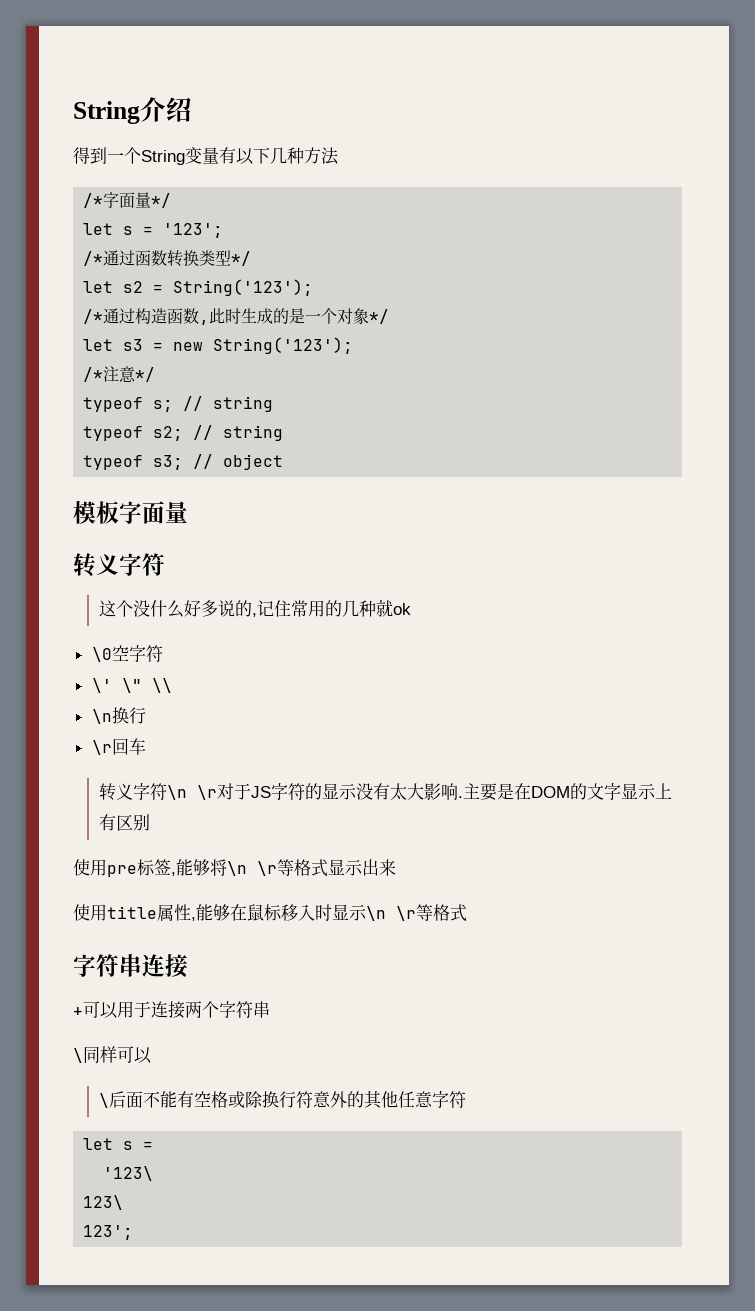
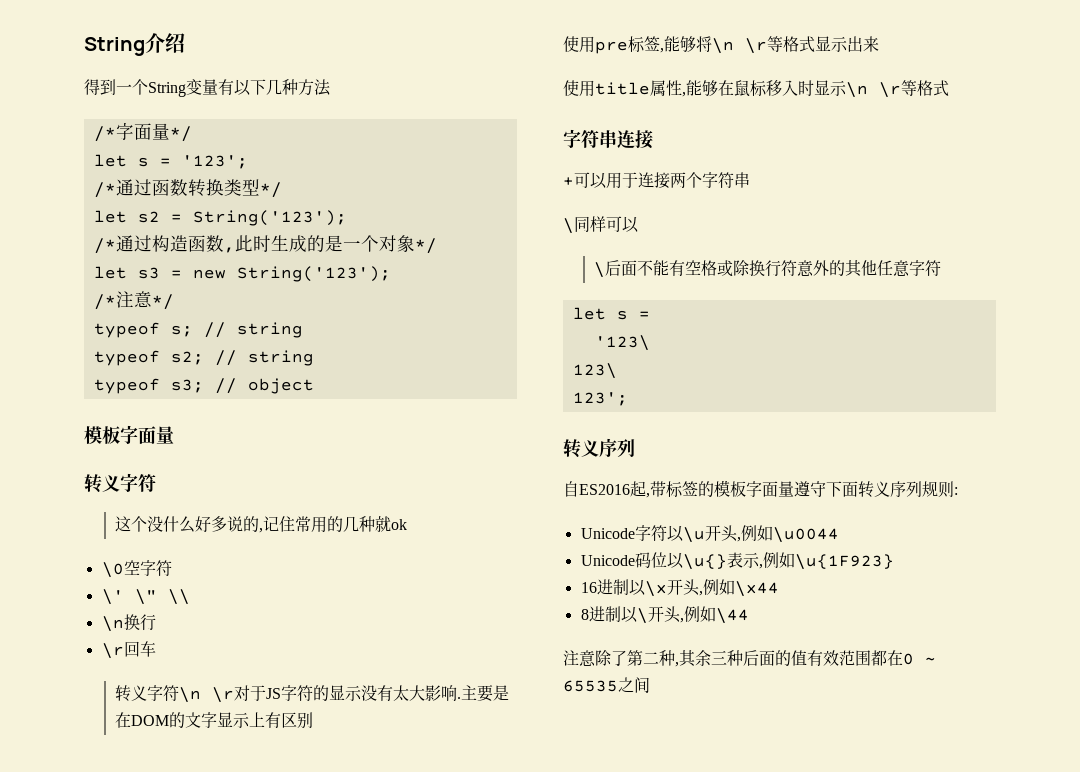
  123';
+ 转义序列
+ 自ES2016起,带标签的模板字面量遵守下面转义序列规则:
+ Unicode字符以\u开头,例如\u0044
+ Unicode码位以\u{}表示,例如\u{1F923}
+ 16进制以\x开头,例如\x44
+ 8进制以\开头,例如\44
+ 注意除了第二种,其余三种后面的值有效范围都在0 ~ 65535之间

